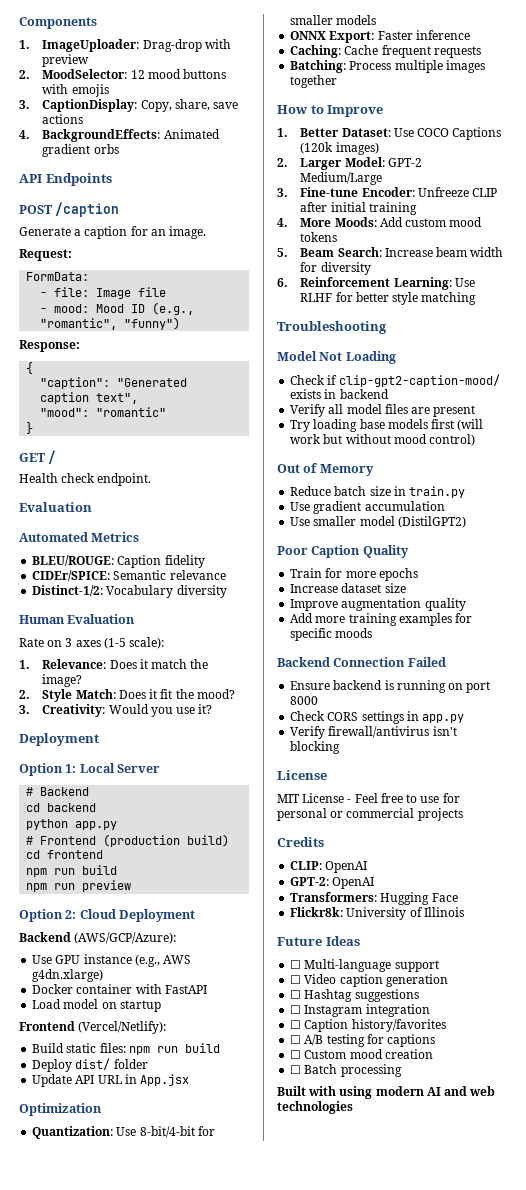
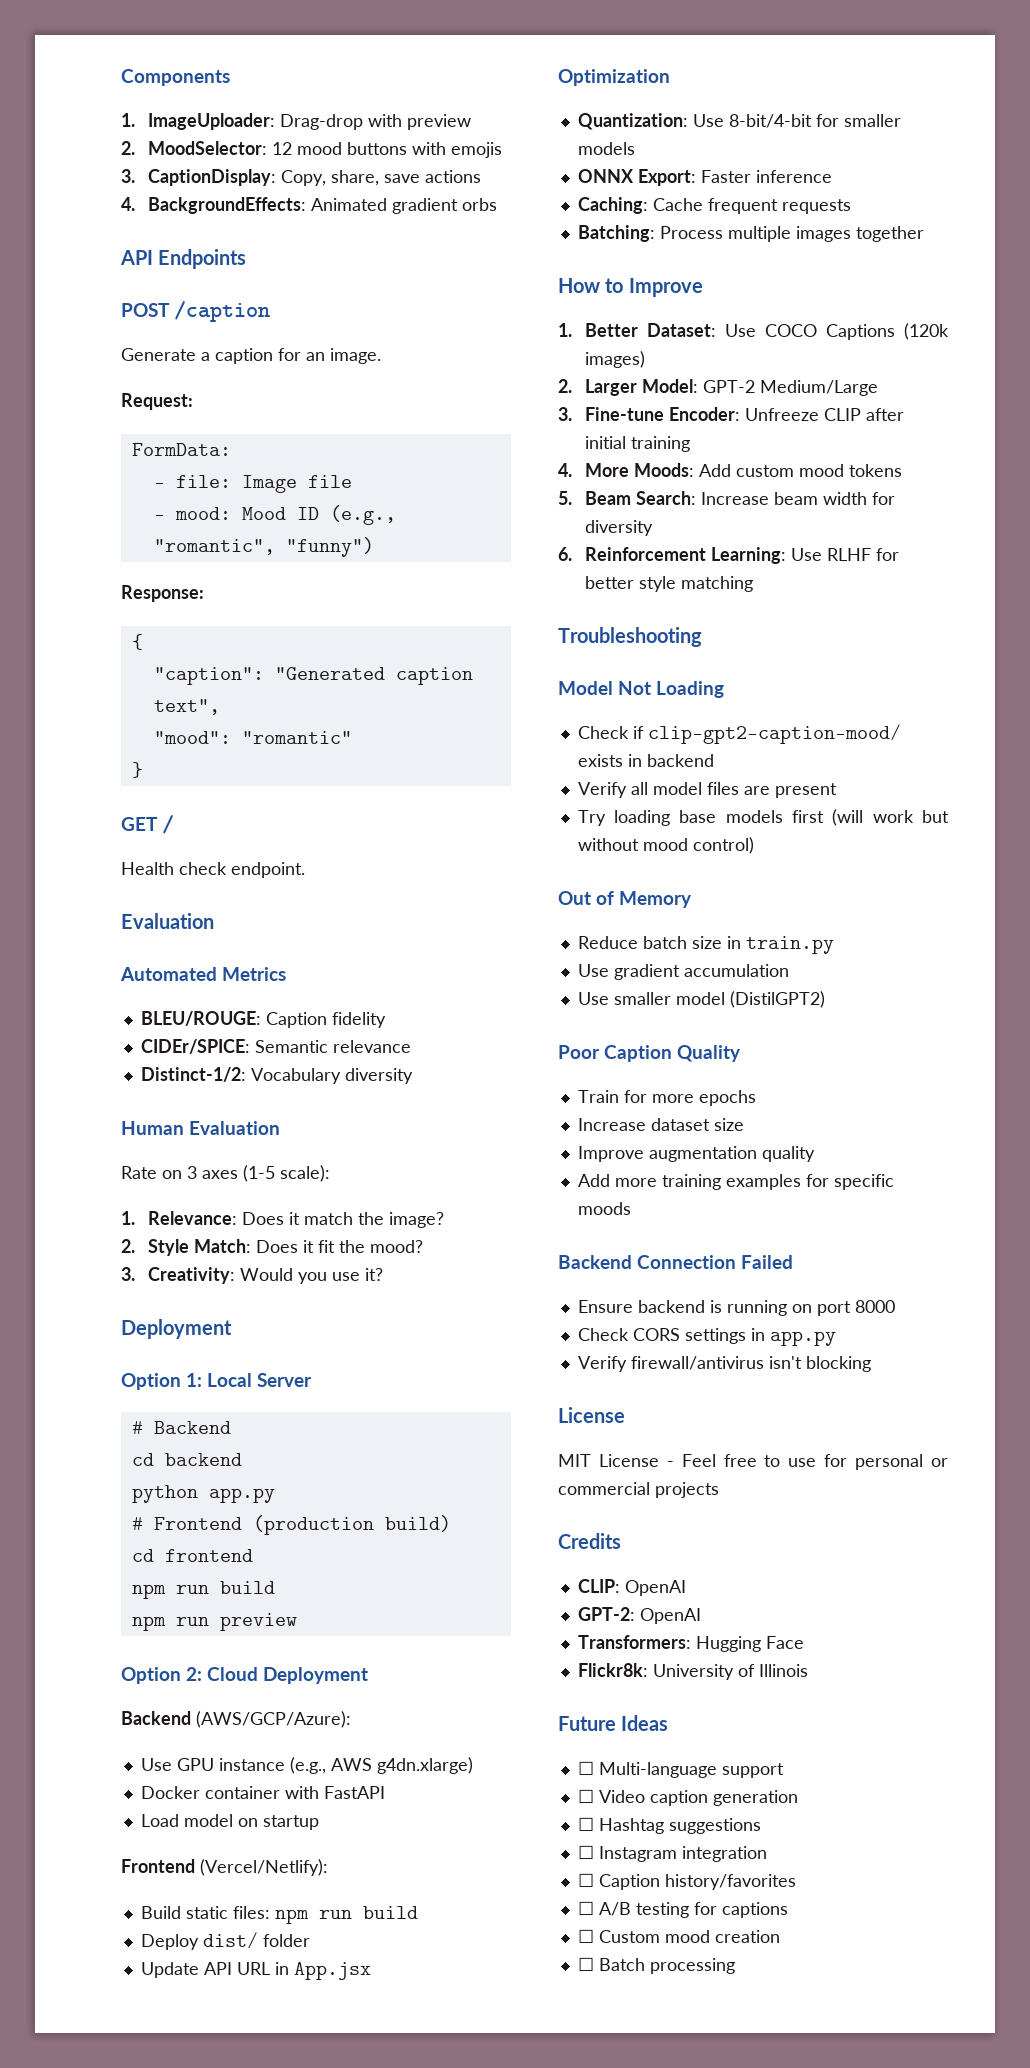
- Built with using modern AI and web technologies

